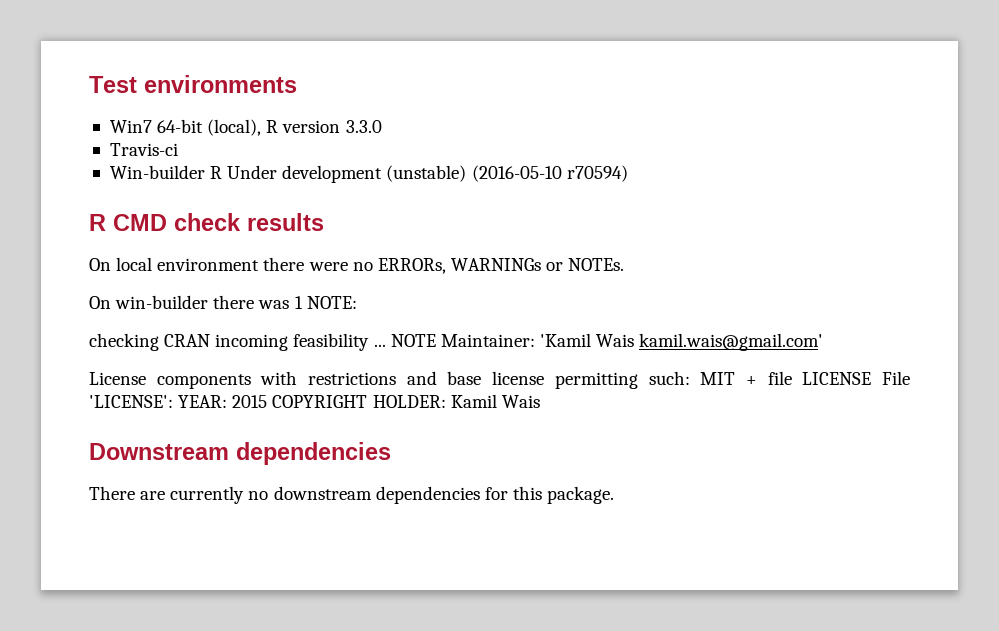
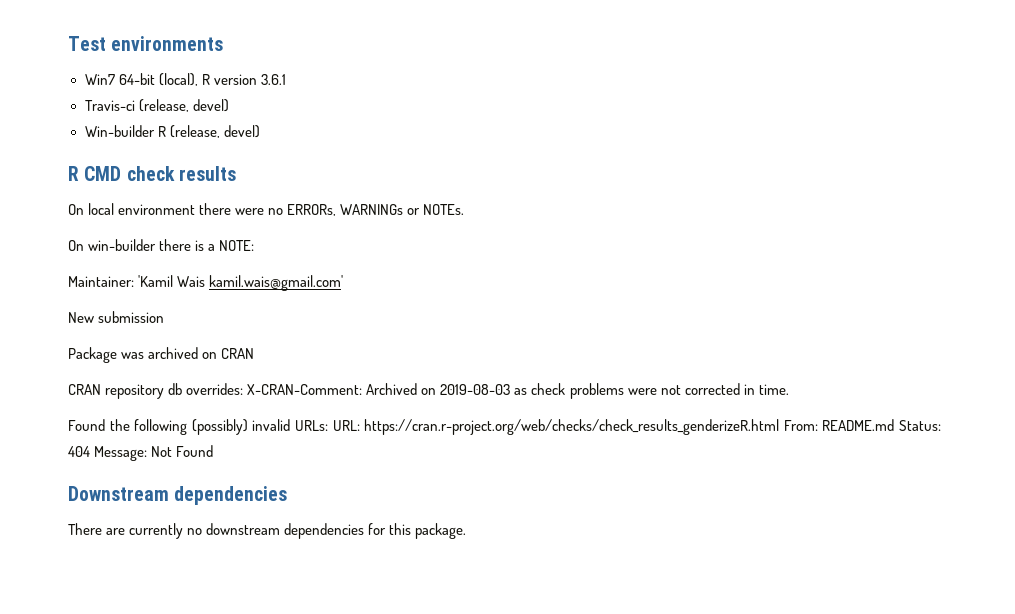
- Win7 64-bit (local), R version 3.3.0
+ Win7 64-bit (local), R version 3.6.1
- Travis-ci
+ Travis-ci (release, devel)
- Win-builder R Under development (unstable) (2016-05-10 r70594)
+ Win-builder R (release, devel)
- On win-builder there was 1 NOTE:
+ On win-builder there is a NOTE:
- checking CRAN incoming feasibility ... NOTE Maintainer: 'Kamil Wais kamil.wais@gmail.com'
- License components with restrictions and base license permitting such: MIT + file LICENSE File 'LICENSE': YEAR: 2015 COPYRIGHT HOLDER: Kamil Wais
+ Maintainer: 'Kamil Wais kamil.wais@gmail.com'
+ New submission
+ Package was archived on CRAN
+ CRAN repository db overrides: X-CRAN-Comment: Archived on 2019-08-03 as check problems were not corrected in time.
+ Found the following (possibly) invalid URLs: URL: https://cran.r-project.org/web/checks/check_results_genderizeR.html From: README.md Status: 404 Message: Not Found

